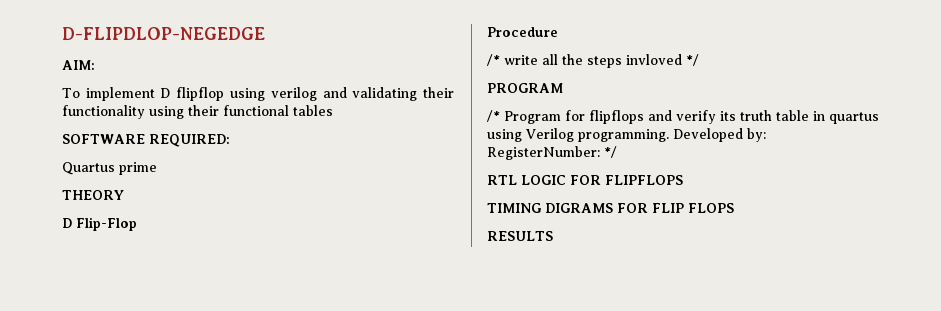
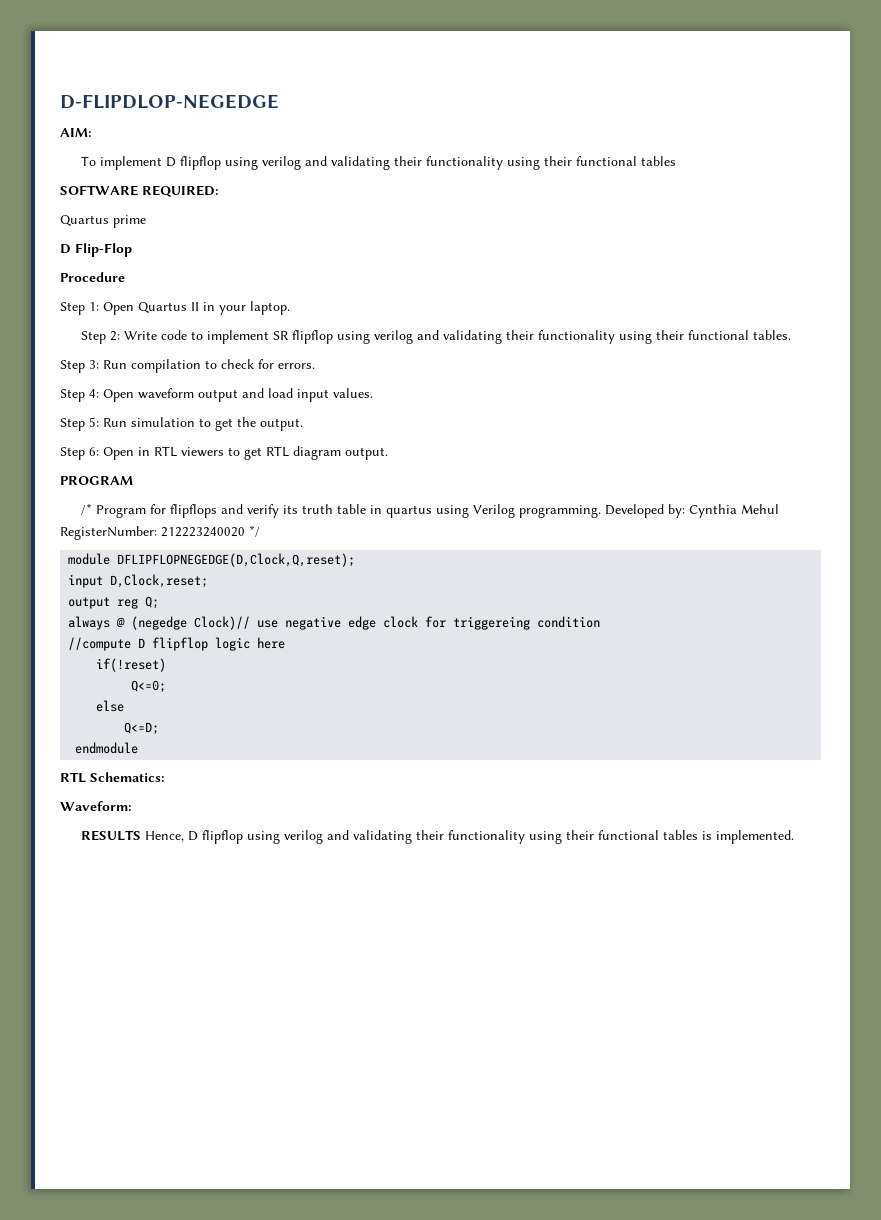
- THEORY
- /* write all the steps invloved */
+ Step 1: Open Quartus II in your laptop.
+ Step 2: Write code to implement SR flipflop using verilog and validating their functionality using their functional tables.
+ Step 3: Run compilation to check for errors.
+ Step 4: Open waveform output and load input values.
+ Step 5: Run simulation to get the output.
+ Step 6: Open in RTL viewers to get RTL diagram output.
- Developed by: RegisterNumber: */
- RTL LOGIC FOR FLIPFLOPS
- TIMING DIGRAMS FOR FLIP FLOPS
- RESULTS
+ Developed by: Cynthia Mehul RegisterNumber: 212223240020 */
+ module DFLIPFLOPNEGEDGE(D,Clock,Q,reset);
+ input D,Clock,reset;
+ output reg Q;
+ always @ (negedge Clock)// use negative edge clock for triggereing condition
+ //compute D flipflop logic here
+ if(!reset)
+ Q<=0;
+ else
+ Q<=D;
+ endmodule
+ RTL Schematics:
+ Waveform:
+ RESULTS Hence, D flipflop using verilog and validating their functionality using their functional tables is implemented.

